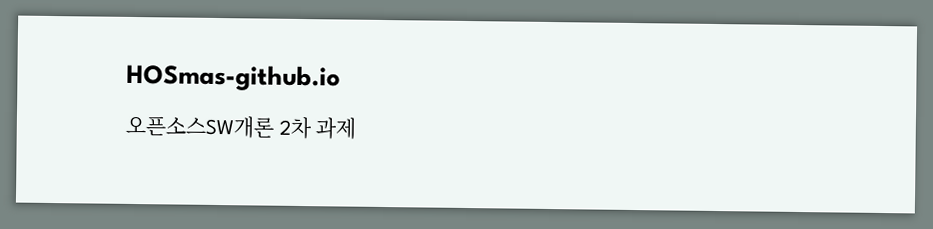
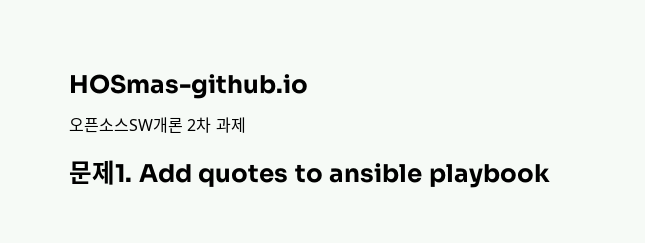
+ 문제1. Add quotes to ansible playbook

